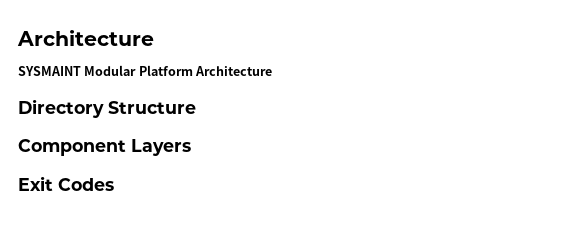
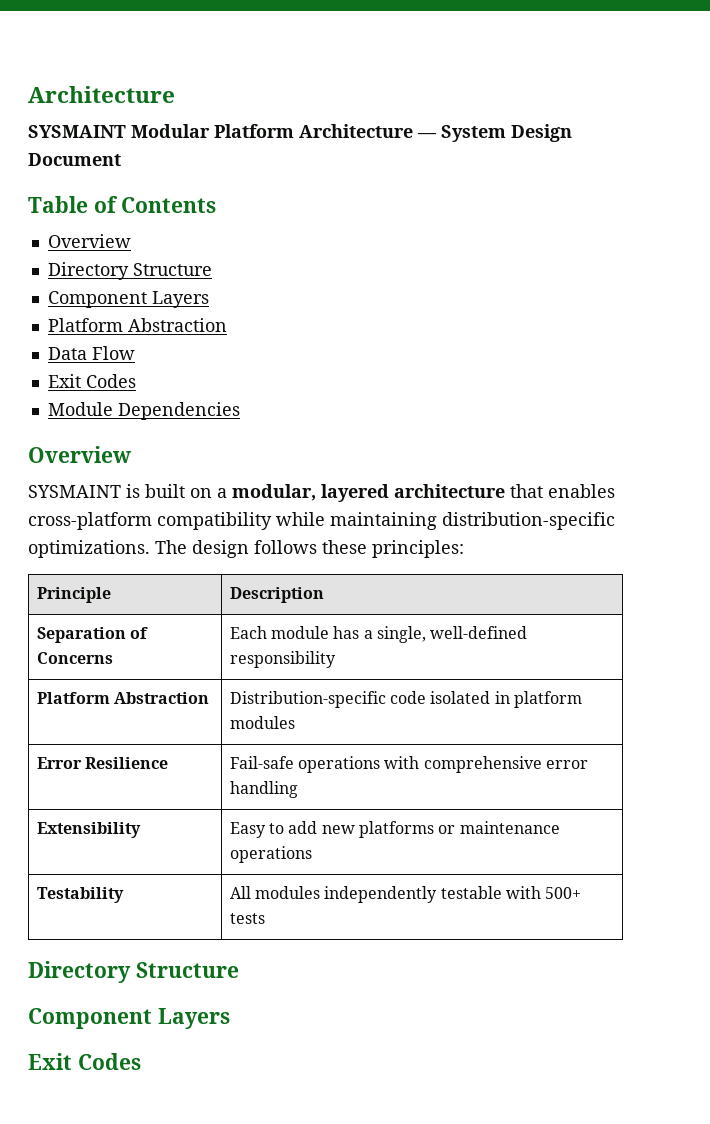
- SYSMAINT Modular Platform Architecture
+ SYSMAINT Modular Platform Architecture — System Design Document
+ Table of Contents
+ Overview
+ Directory Structure
+ Component Layers
+ Platform Abstraction
+ Data Flow
+ Exit Codes
+ Module Dependencies
+ Overview
+ SYSMAINT is built on a modular, layered architecture that enables cross-platform compatibility while maintaining distribution-specific optimizations. The design follows these principles:
+ Principle | Description
+ Separation of Concerns | Each module has a single, well-defined responsibility
+ Platform Abstraction | Distribution-specific code isolated in platform modules
+ Error Resilience | Fail-safe operations with comprehensive error handling
+ Extensibility | Easy to add new platforms or maintenance operations
+ Testability | All modules independently testable with 500+ tests

